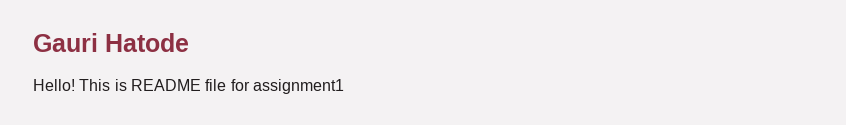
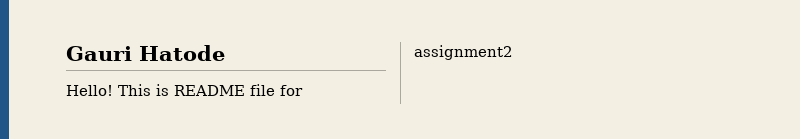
- This is README file for assignment1
+ This is README file for assignment2

